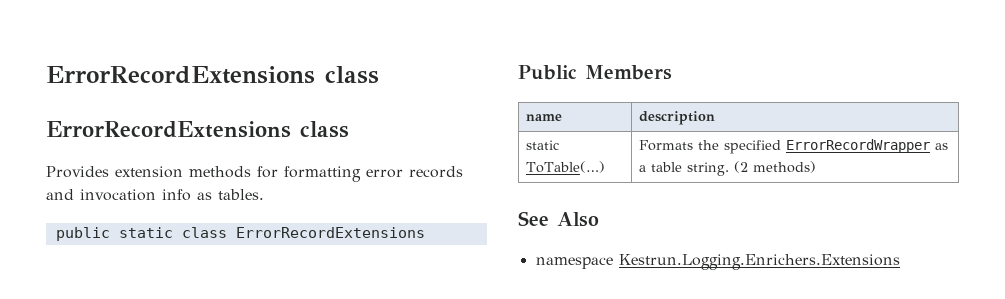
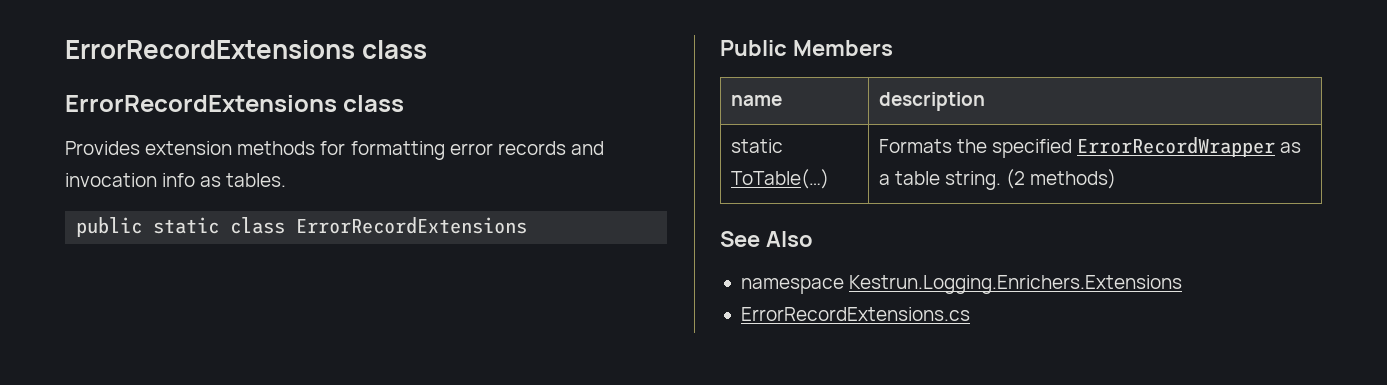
+ ErrorRecordExtensions.cs

